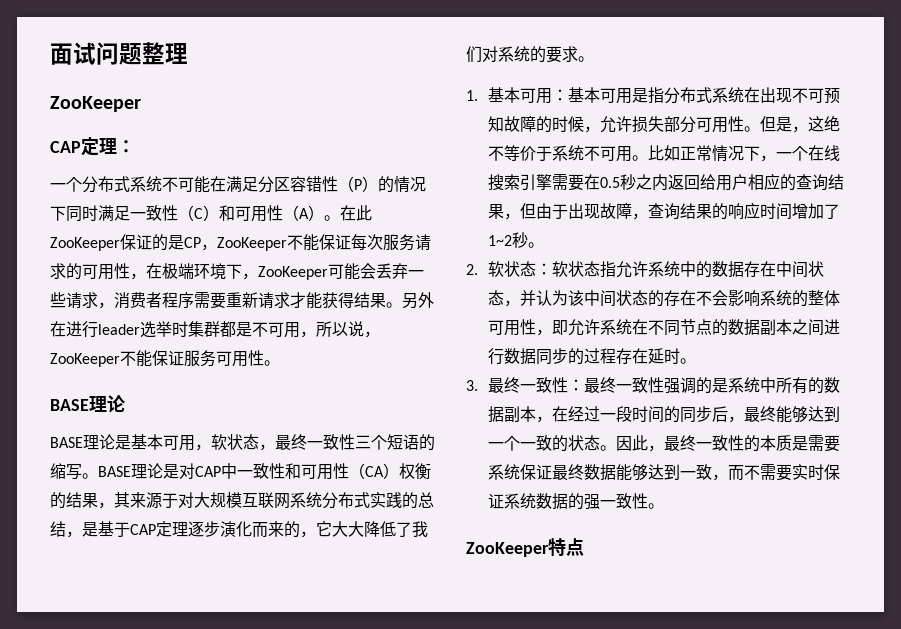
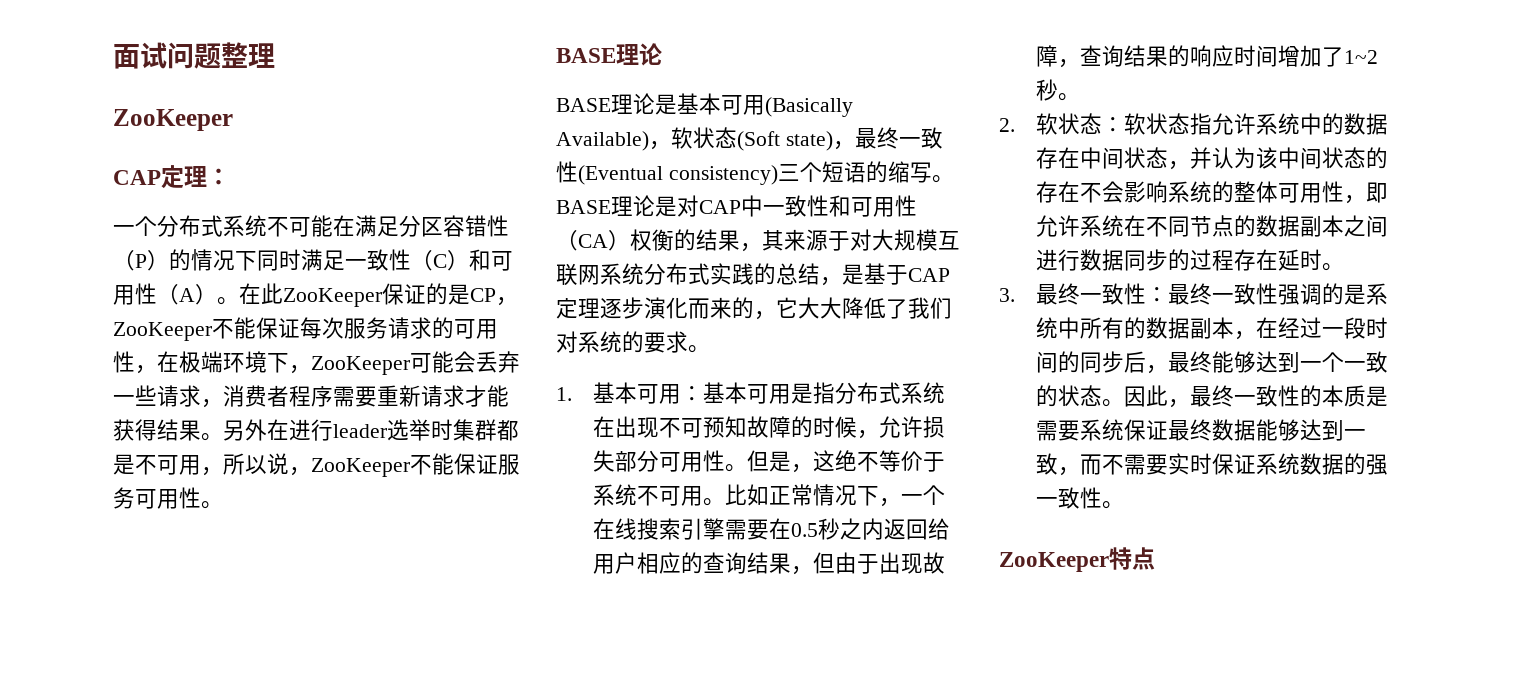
- BASE理论是基本可用，软状态，最终一致性三个短语的缩写。
+ BASE理论是基本可用(Basically Available)，软状态(Soft state)，最终一致性(Eventual consistency)三个短语的缩写。

